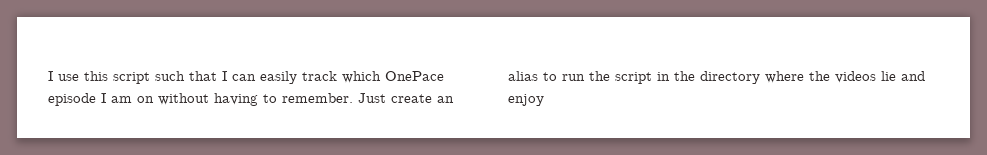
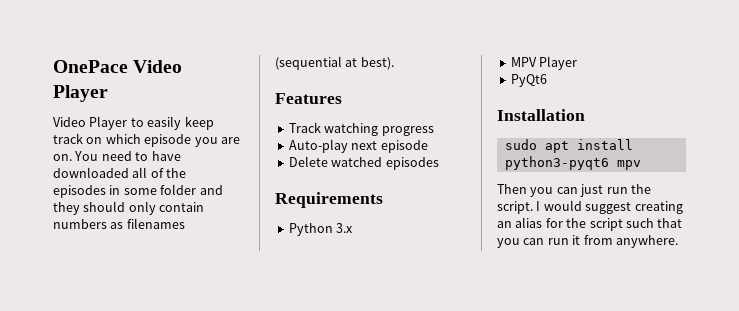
- I use this script such that I can easily track which OnePace episode I am on without having to remember. Just create an alias to run the script in the directory where the videos lie and enjoy
+ OnePace Video Player
+ Video Player to easily keep track on which episode you are on. You need to have downloaded all of the episodes in some folder and they should only contain numbers as filenames (sequential at best).
+ Features
+ Track watching progress
+ Auto-play next episode
+ Delete watched episodes
+ Requirements
+ Python 3.x
+ MPV Player
+ PyQt6
+ Installation
+ sudo apt install python3-pyqt6 mpv
+ Then you can just run the script. I would suggest creating an alias for the script such that you can run it from anywhere.

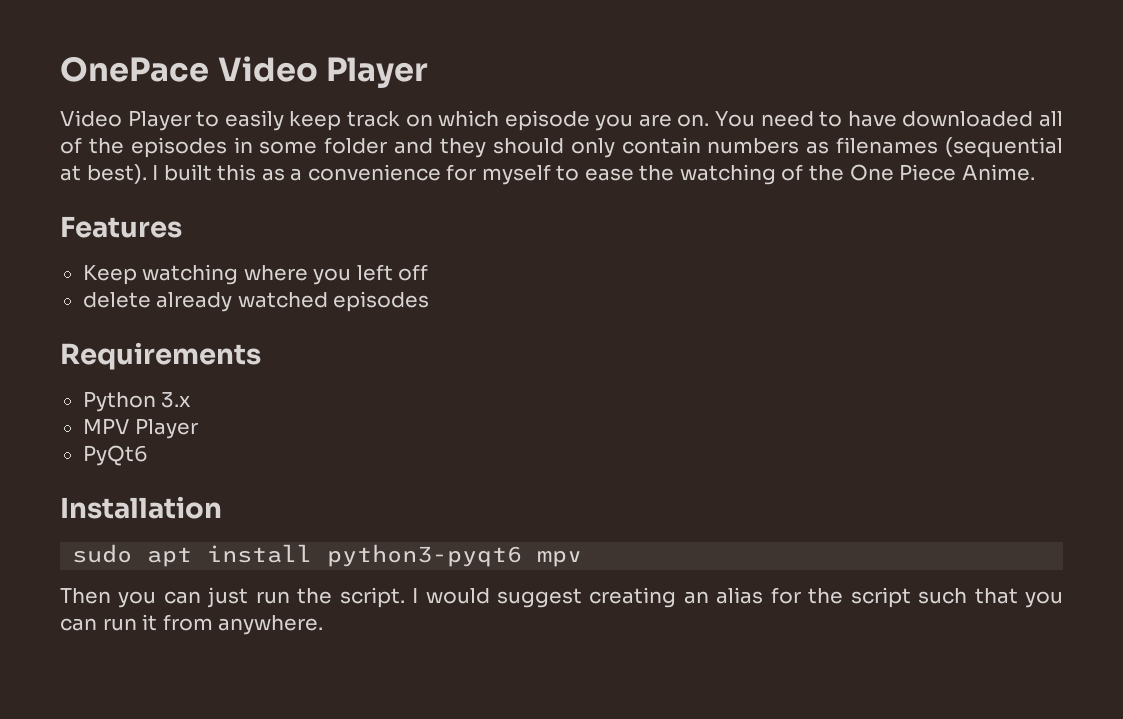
- You need to have downloaded all of the episodes in some folder and they should only contain numbers as filenames (sequential at best).
+ You need to have downloaded all of the episodes in some folder and they should only contain numbers as filenames (sequential at best). I built this as a convenience for myself to ease the watching of the One Piece Anime.
  Features
- Track watching progress
- Auto-play next episode
- Delete watched episodes
+ Keep watching where you left off
+ delete already watched episodes

